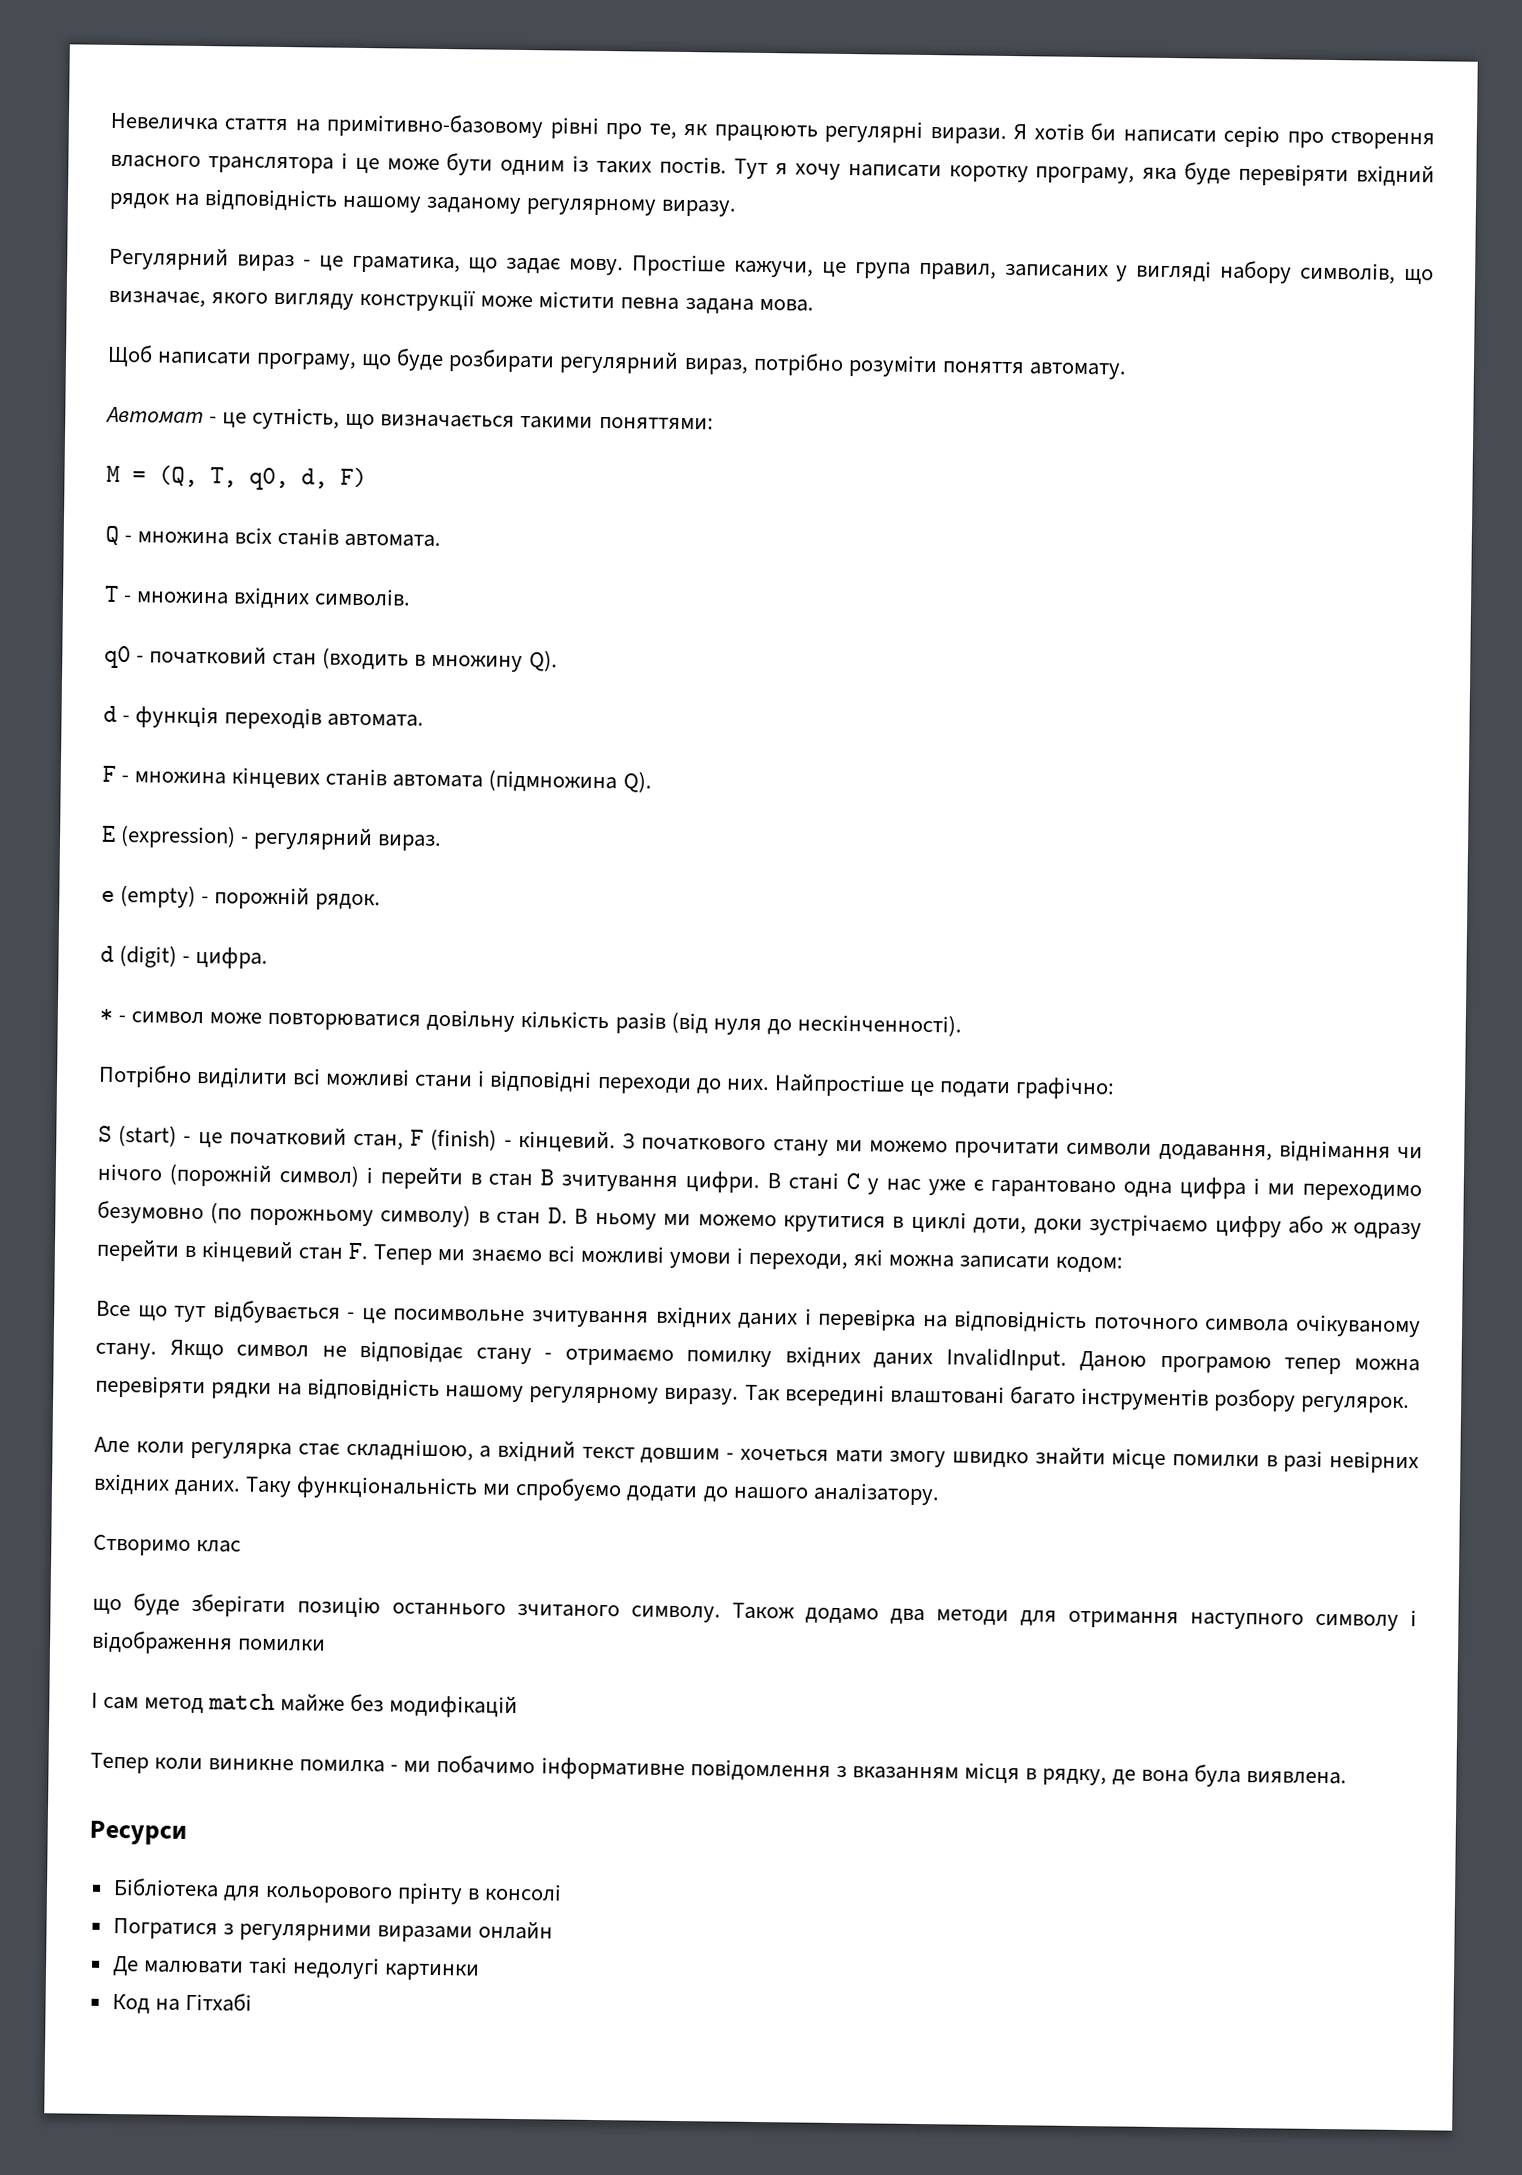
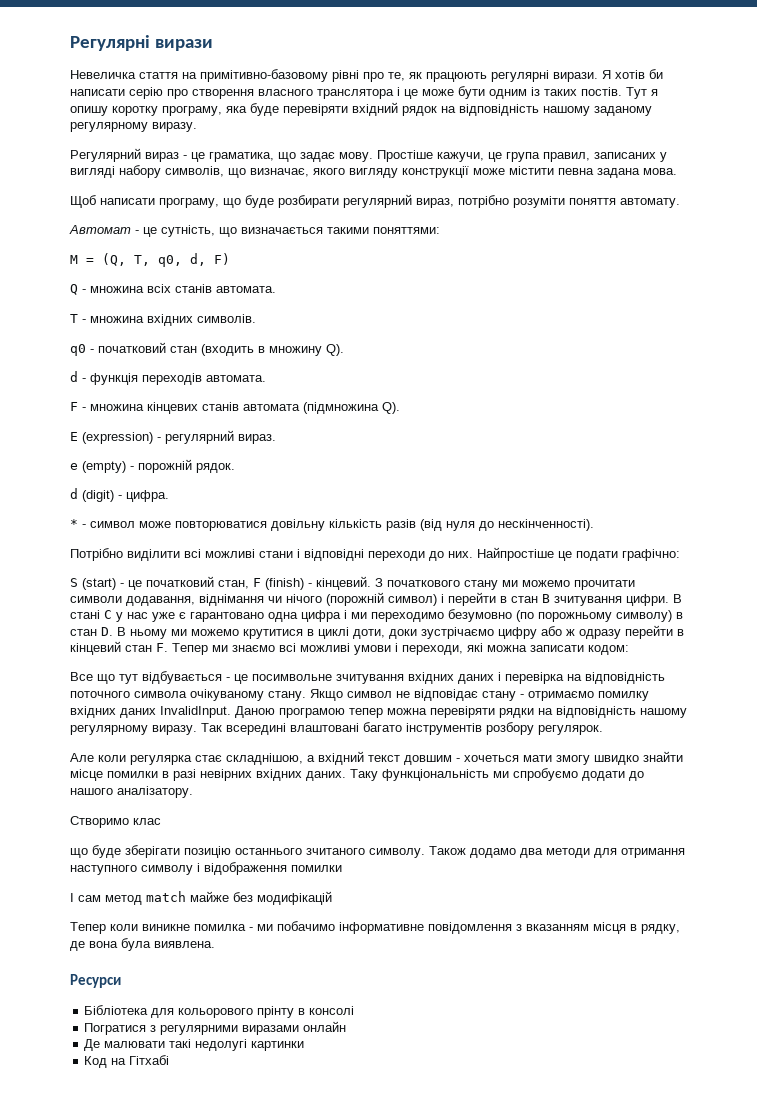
+ Регулярні вирази
- Тут я хочу написати коротку програму, яка буде перевіряти вхідний рядок на відповідність нашому заданому регулярному виразу.
+ Тут я опишу коротку програму, яка буде перевіряти вхідний рядок на відповідність нашому заданому регулярному виразу.

